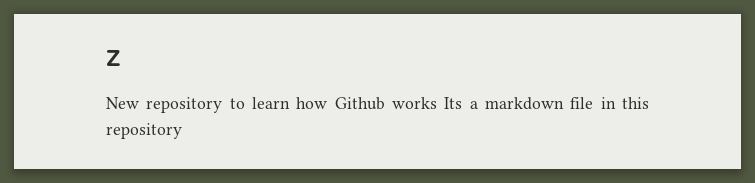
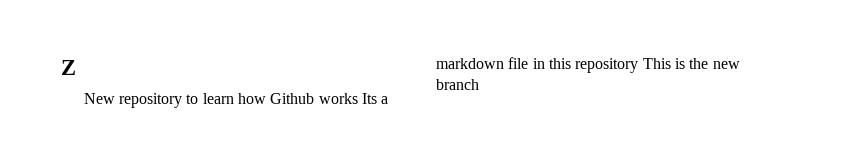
- New repository to learn how Github works Its a markdown file in this repository
+ New repository to learn how Github works Its a markdown file in this repository This is the new branch

